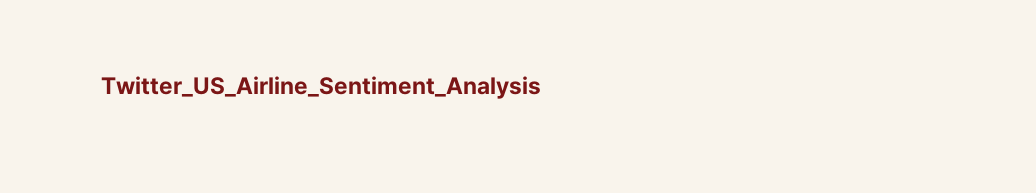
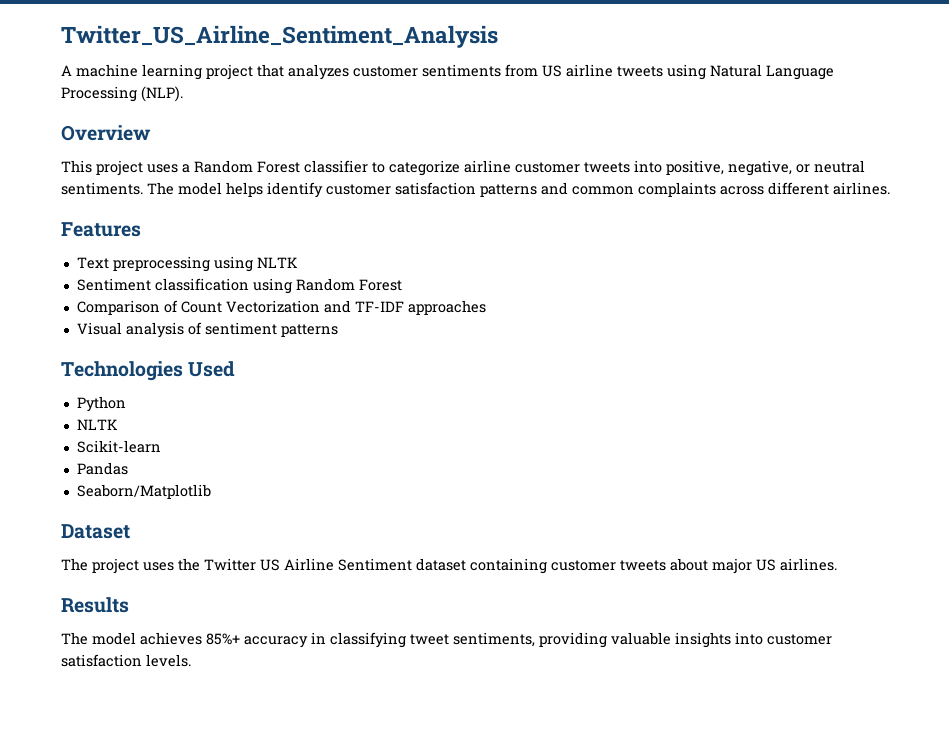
+ A machine learning project that analyzes customer sentiments from US airline tweets using Natural Language Processing (NLP).
+ Overview
+ This project uses a Random Forest classifier to categorize airline customer tweets into positive, negative, or neutral sentiments. The model helps identify customer satisfaction patterns and common complaints across different airlines.
+ Features
+ Text preprocessing using NLTK
+ Sentiment classification using Random Forest
+ Comparison of Count Vectorization and TF-IDF approaches
+ Visual analysis of sentiment patterns
+ Technologies Used
+ Python
+ NLTK
+ Scikit-learn
+ Pandas
+ Seaborn/Matplotlib
+ Dataset
+ The project uses the Twitter US Airline Sentiment dataset containing customer tweets about major US airlines.
+ Results
+ The model achieves 85%+ accuracy in classifying tweet sentiments, providing valuable insights into customer satisfaction levels.

